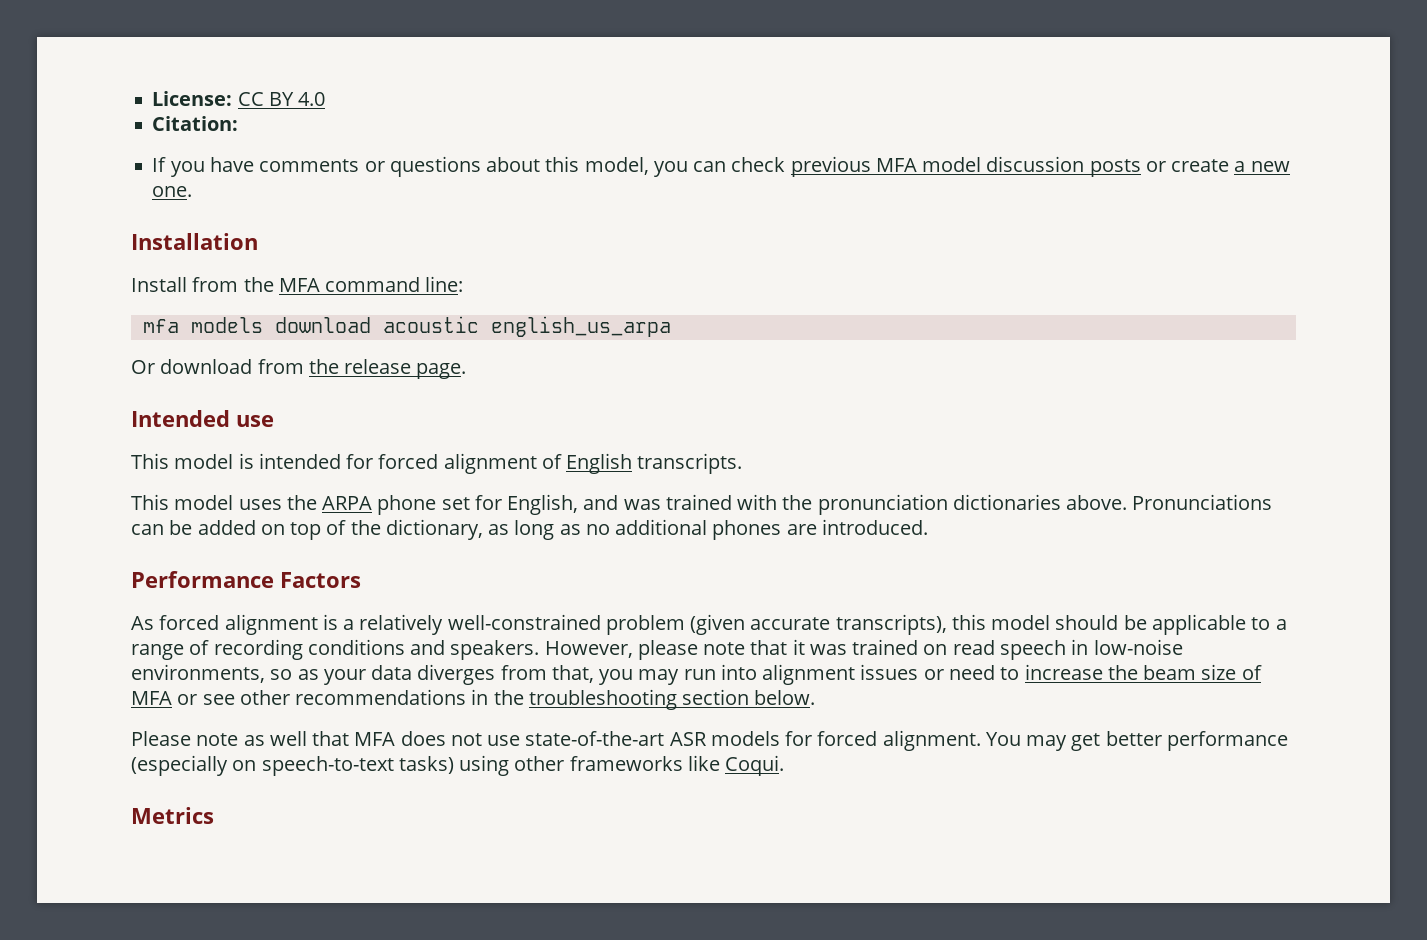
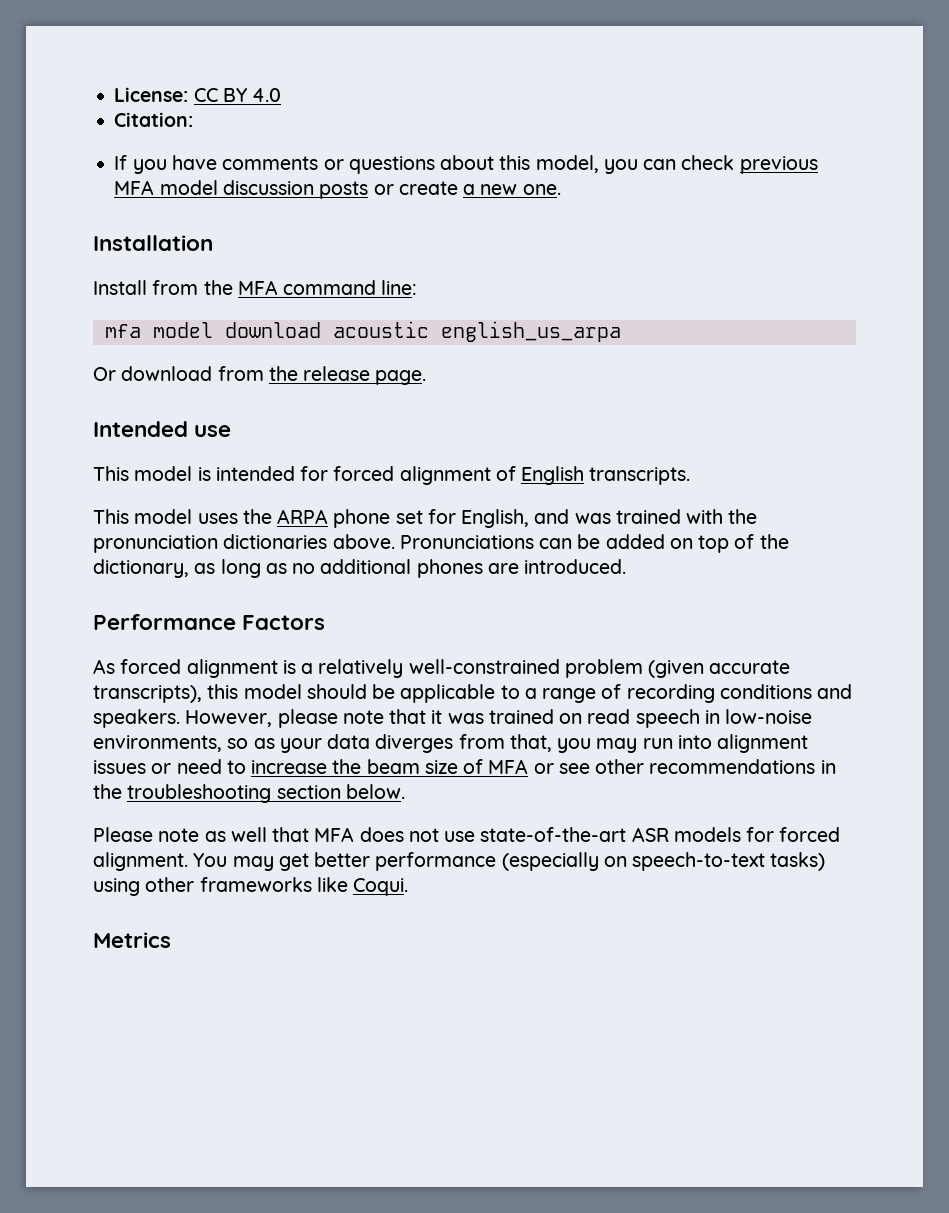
- mfa models download acoustic english_us_arpa
+ mfa model download acoustic english_us_arpa

